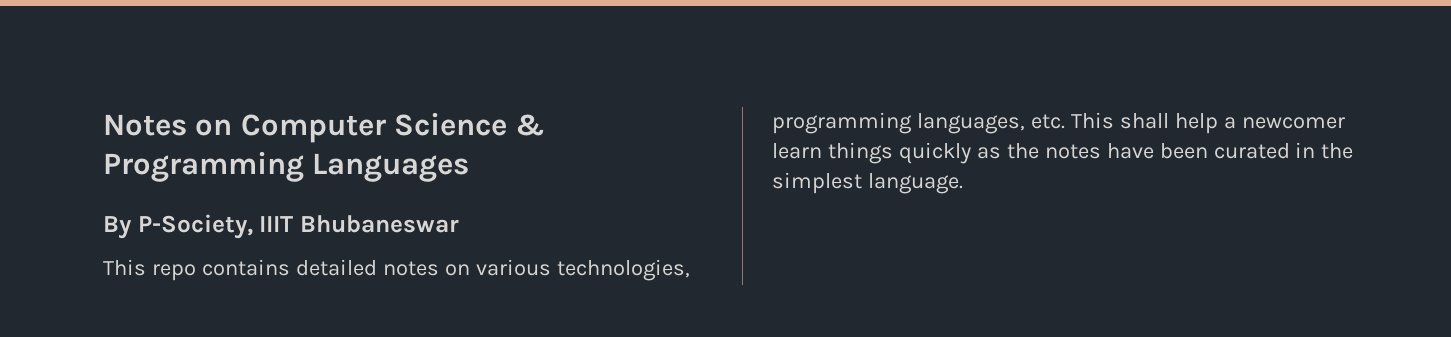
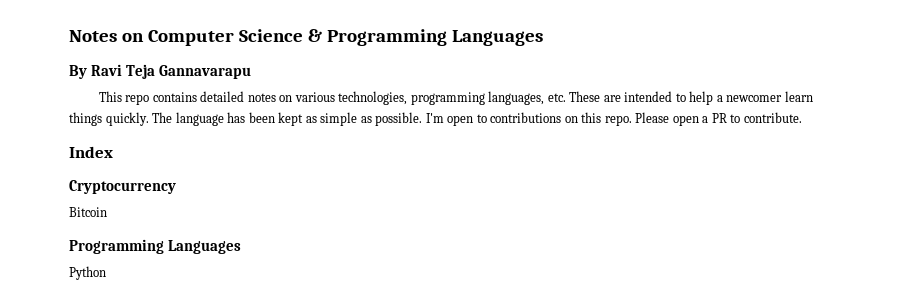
- By P-Society, IIIT Bhubaneswar
+ By Ravi Teja Gannavarapu
- This repo contains detailed notes on various technologies, programming languages, etc. This shall help a newcomer learn things quickly as the notes have been curated in the simplest language.
+ This repo contains detailed notes on various technologies, programming languages, etc. These are intended to help a newcomer learn things quickly. The language has been kept as simple as possible. I'm open to contributions on this repo. Please open a PR to contribute.
+ Index
+ Cryptocurrency
+ Bitcoin
+ Programming Languages
+ Python

